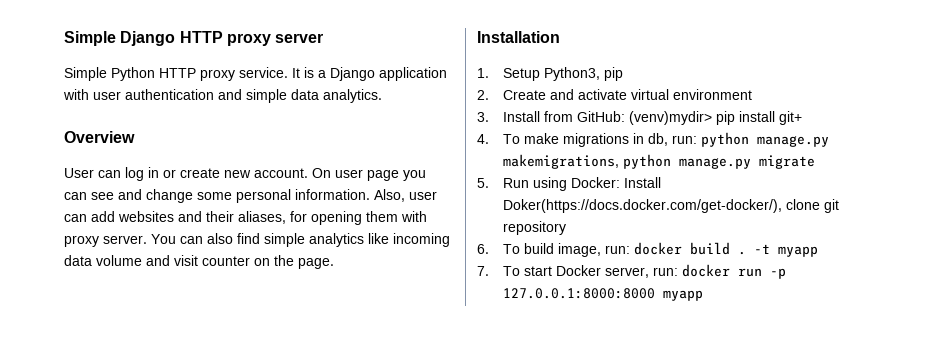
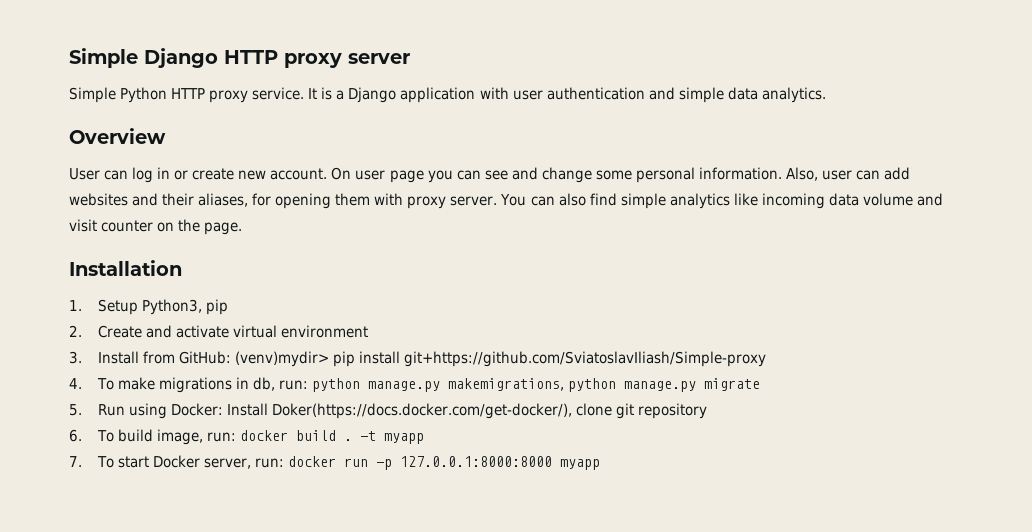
- 3. Install from GitHub: (venv)mydir> pip install git+
+ 3. Install from GitHub: (venv)mydir> pip install git+https://github.com/SviatoslavIliash/Simple-proxy

